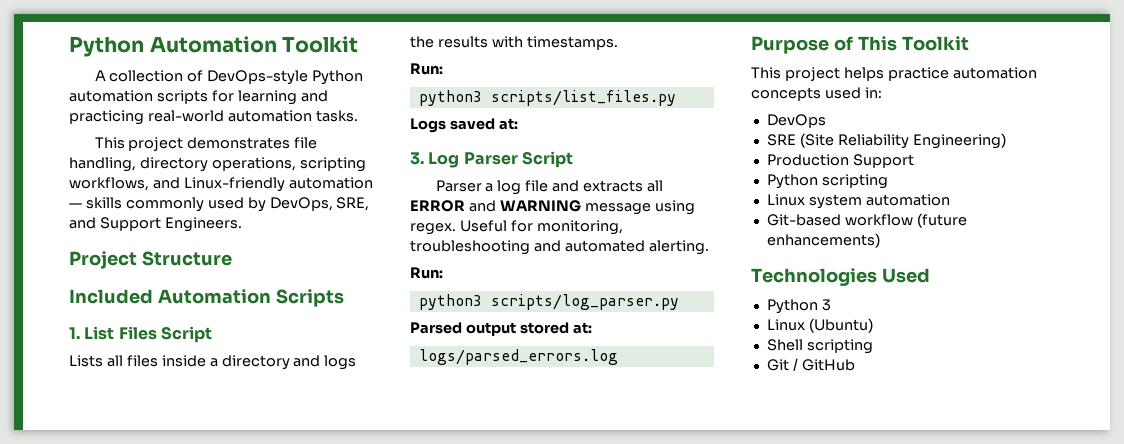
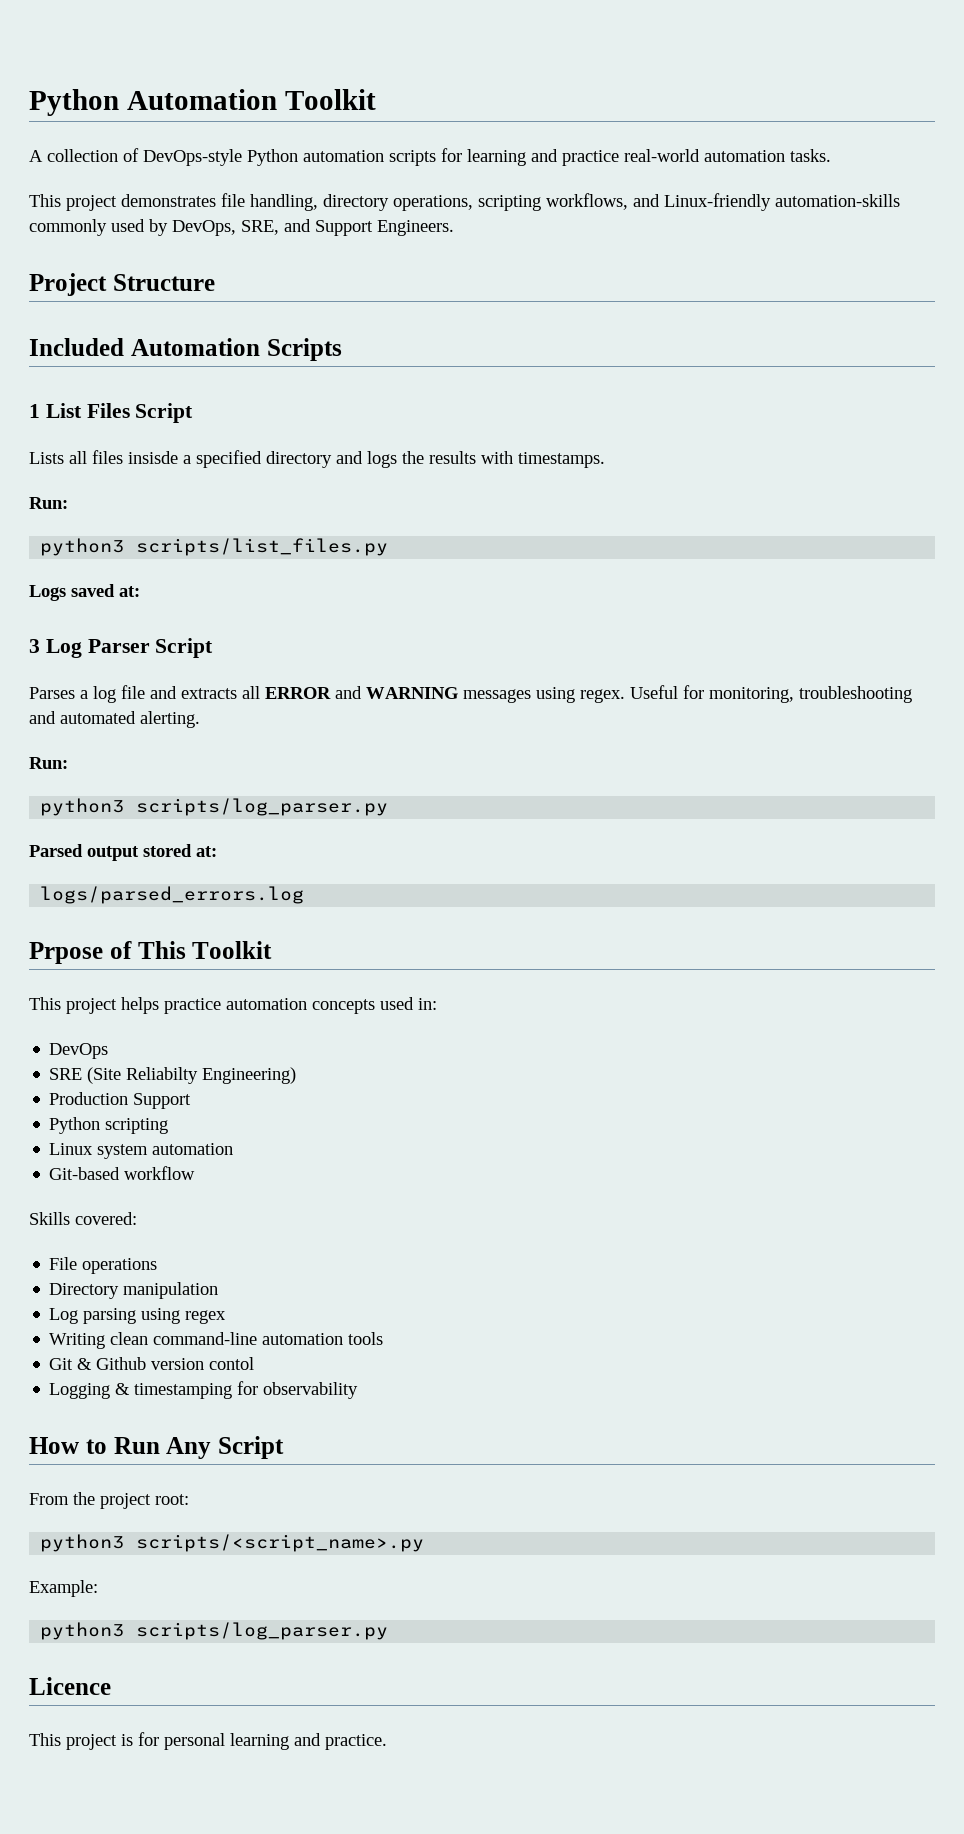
- A collection of DevOps-style Python automation scripts for learning and practicing real-world automation tasks.
+ A collection of DevOps-style Python automation scripts for learning and practice real-world automation tasks.
- This project demonstrates file handling, directory operations, scripting workflows, and Linux-friendly automation — skills commonly used by DevOps, SRE, and Support Engineers.
+ This project demonstrates file handling, directory operations, scripting workflows, and Linux-friendly automation-skills commonly used by DevOps, SRE, and Support Engineers.
- 1. List Files Script
+ 1 List Files Script
- Lists all files inside a directory and logs the results with timestamps.
+ Lists all files insisde a specified directory and logs the results with timestamps.
- 3. Log Parser Script
+ 3 Log Parser Script
- Parser a log file and extracts all ERROR and WARNING message using regex.
+ Parses a log file and extracts all ERROR and WARNING messages using regex.
- Purpose of This Toolkit
+ Prpose of This Toolkit
- SRE (Site Reliability Engineering)
+ SRE (Site Reliabilty Engineering)
- Git-based workflow (future enhancements)
- Technologies Used
- Python 3
- Linux (Ubuntu)
- Shell scripting
- Git / GitHub
+ Git-based workflow
+ Skills covered:
+ File operations
+ Directory manipulation
+ Log parsing using regex
+ Writing clean command-line automation tools
+ Git & Github version contol
+ Logging & timestamping for observability
+ How to Run Any Script
+ From the project root:
+ python3 scripts/<script_name>.py
+ Example:
+ python3 scripts/log_parser.py
+ Licence
+ This project is for personal learning and practice.

